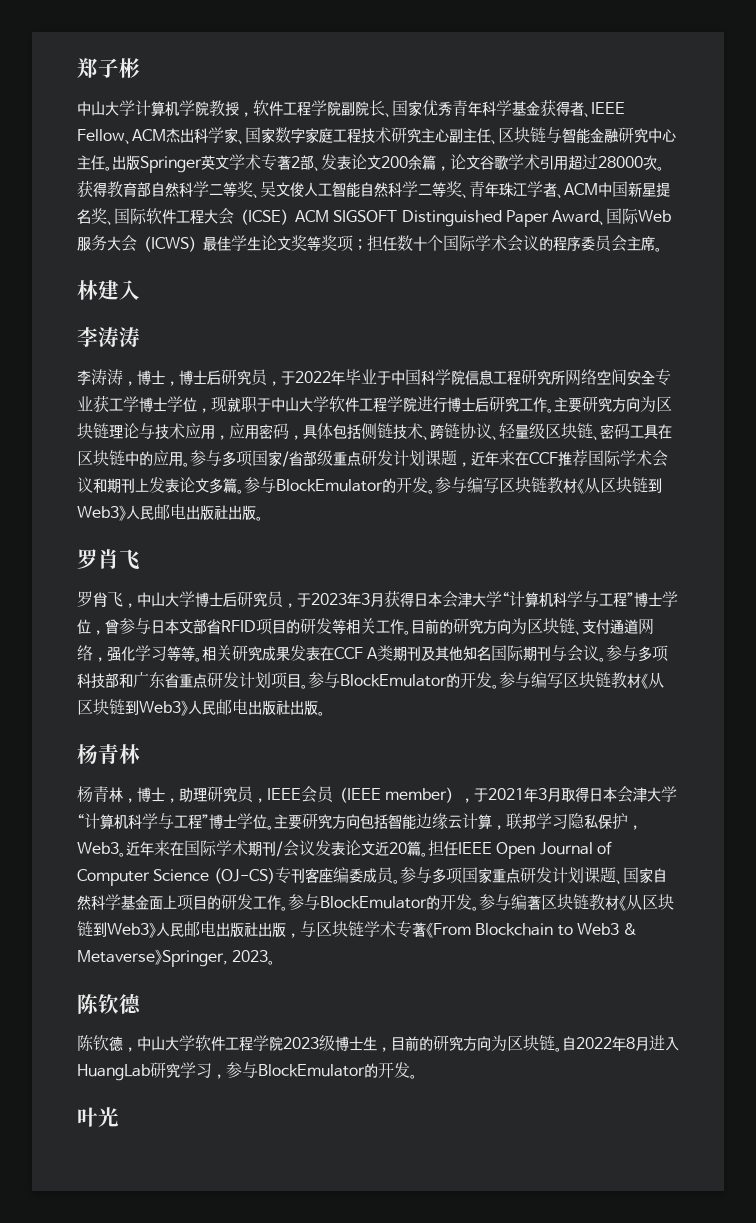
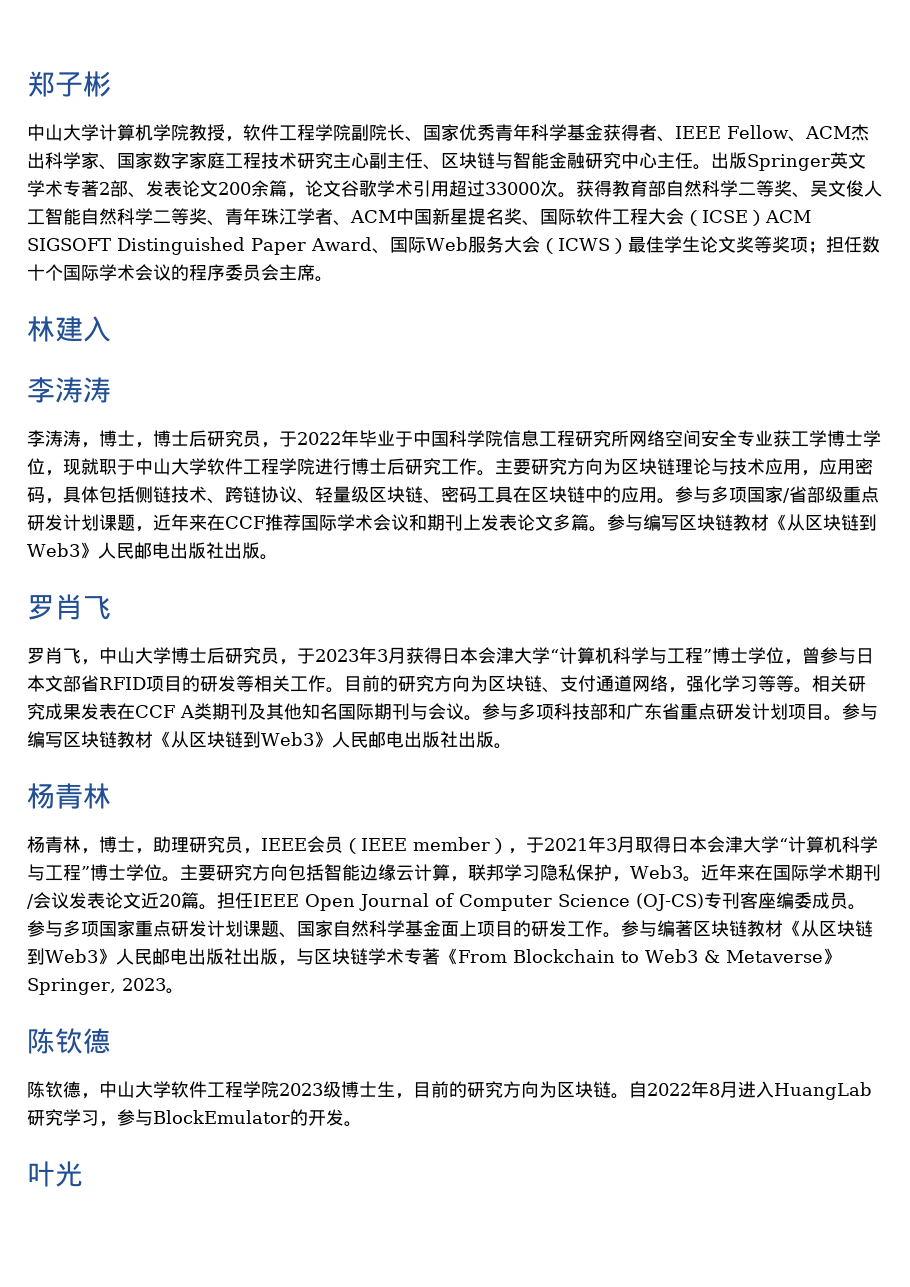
- 出版Springer英文学术专著2部、发表论文200余篇，论文谷歌学术引用超过28000次。
+ 出版Springer英文学术专著2部、发表论文200余篇，论文谷歌学术引用超过33000次。
- 参与多项国家/省部级重点研发计划课题，近年来在CCF推荐国际学术会议和期刊上发表论文多篇。参与BlockEmulator的开发。参与编写区块链教材《从区块链到Web3》人民邮电出版社出版。
+ 参与多项国家/省部级重点研发计划课题，近年来在CCF推荐国际学术会议和期刊上发表论文多篇。参与编写区块链教材《从区块链到Web3》人民邮电出版社出版。
- 参与多项科技部和广东省重点研发计划项目。参与BlockEmulator的开发。参与编写区块链教材《从区块链到Web3》人民邮电出版社出版。
+ 参与多项科技部和广东省重点研发计划项目。参与编写区块链教材《从区块链到Web3》人民邮电出版社出版。
- 参与BlockEmulator的开发。参与编著区块链教材《从区块链到Web3》人民邮电出版社出版，与区块链学术专著《From Blockchain to Web3 & Metaverse》Springer, 2023。
+ 参与编著区块链教材《从区块链到Web3》人民邮电出版社出版，与区块链学术专著《From Blockchain to Web3 & Metaverse》Springer, 2023。

